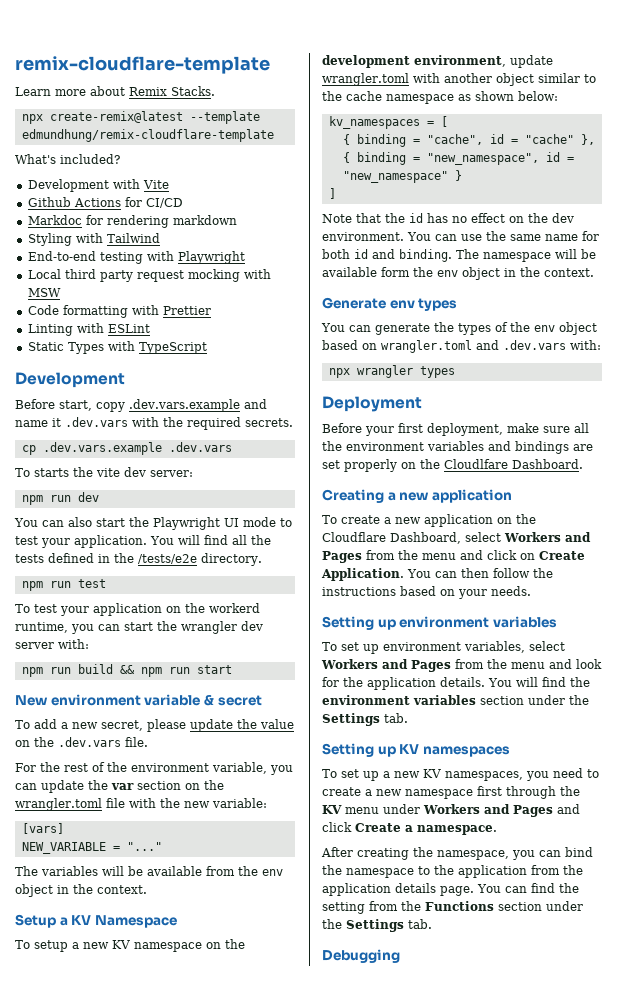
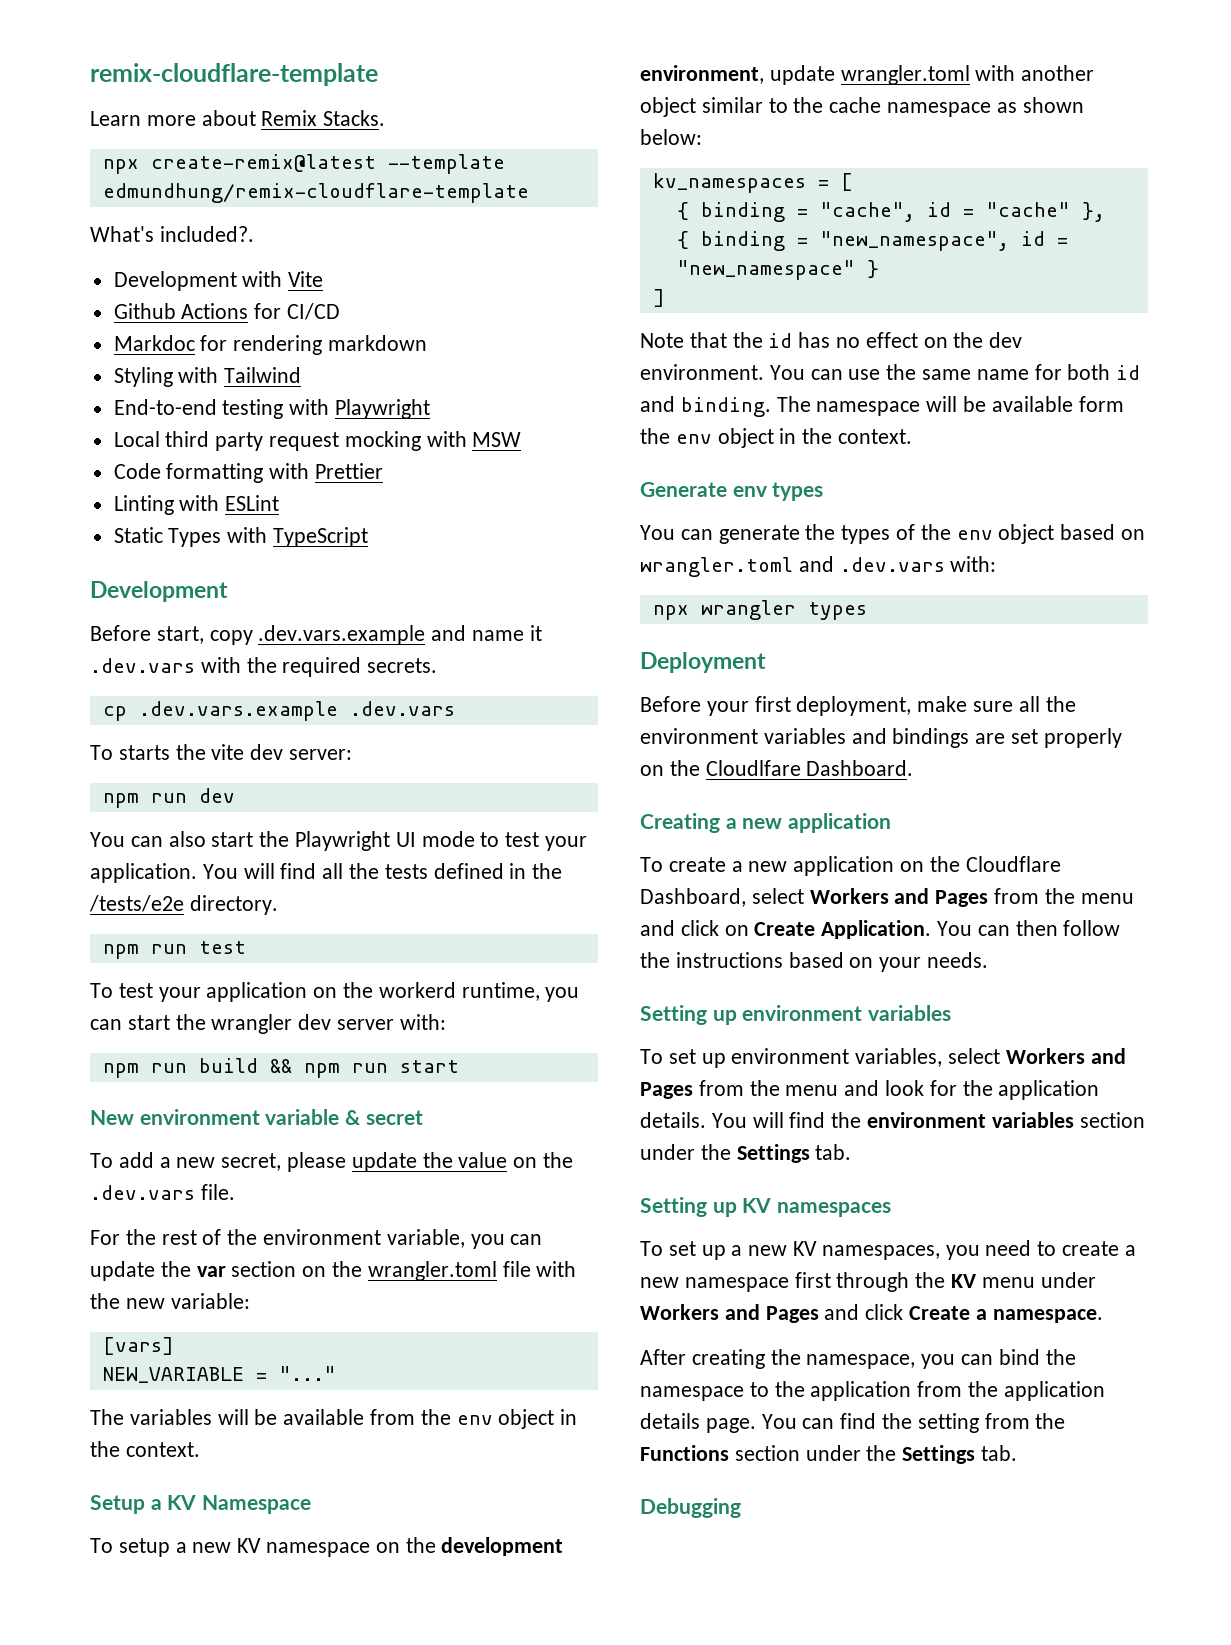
- What's included?
+ What's included?.

